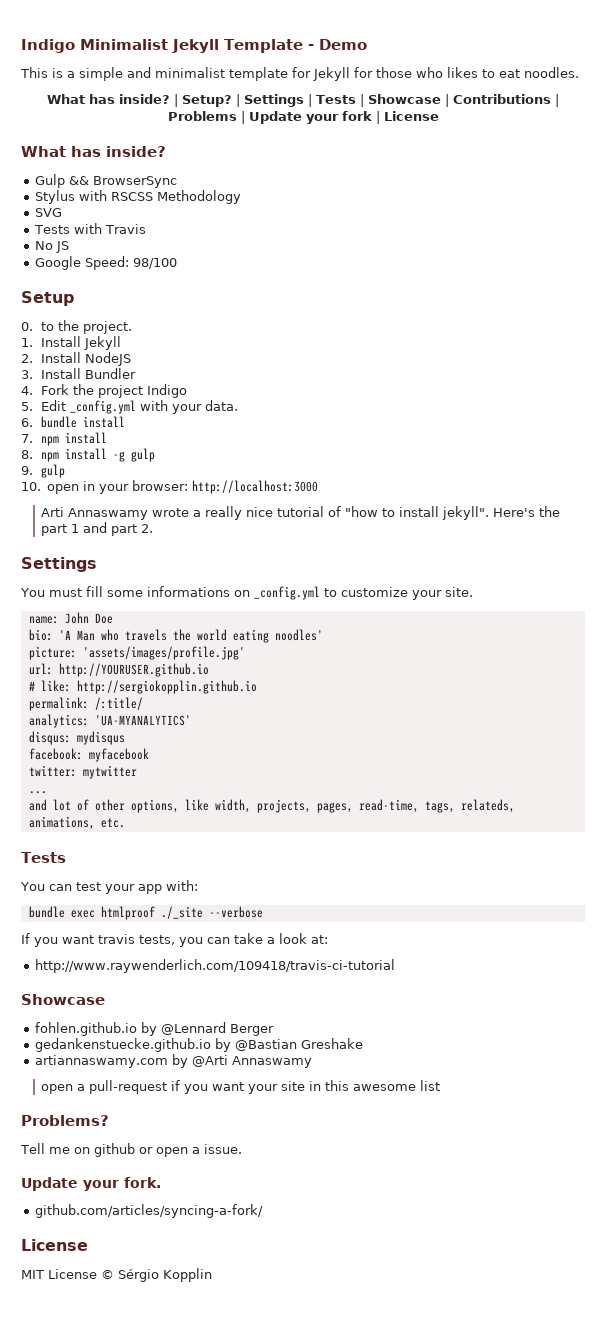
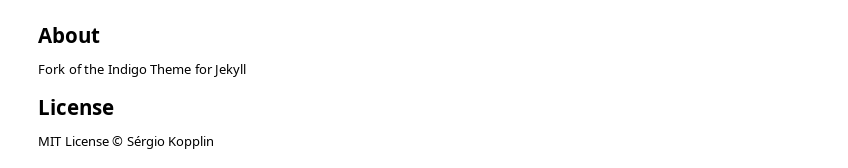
- Indigo Minimalist Jekyll Template - Demo
- This is a simple and minimalist template for Jekyll for those who likes to eat noodles.
- What has inside? | Setup? | Settings | Tests | Showcase | Contributions | Problems | Update your fork | License
- What has inside?
- Gulp && BrowserSync
- Stylus with RSCSS Methodology
- SVG
- Tests with Travis
- No JS
- Google Speed: 98/100
- Setup
- 0. to the project.
- 1. Install Jekyll
- 2. Install NodeJS
- 3. Install Bundler
- 4. Fork the project Indigo
- 5. Edit _config.yml with your data.
- 6. bundle install
- 7. npm install
- 8. npm install -g gulp
- 9. gulp
- 10. open in your browser: http://localhost:3000
- Arti Annaswamy wrote a really nice tutorial of "how to install jekyll". Here's the part 1 and part 2.
- Settings
- You must fill some informations on _config.yml to customize your site.
- name: John Doe
- bio: 'A Man who travels the world eating noodles'
- picture: 'assets/images/profile.jpg'
- url: http://YOURUSER.github.io
- # like: http://sergiokopplin.github.io
- permalink: /:title/
- analytics: 'UA-MYANALYTICS'
- disqus: mydisqus
- facebook: myfacebook
- twitter: mytwitter
- ...
- and lot of other options, like width, projects, pages, read-time, tags, relateds, animations, etc.
- Tests
- You can test your app with:
- bundle exec htmlproof ./_site --verbose
- If you want travis tests, you can take a look at:
- http://www.raywenderlich.com/109418/travis-ci-tutorial
- Showcase
- fohlen.github.io by @Lennard Berger
- gedankenstuecke.github.io by @Bastian Greshake
- artiannaswamy.com by @Arti Annaswamy
- open a pull-request if you want your site in this awesome list
- Problems?
- Tell me on github or open a issue.
- Update your fork.
- github.com/articles/syncing-a-fork/
+ About
+ Fork of the Indigo Theme for Jekyll

